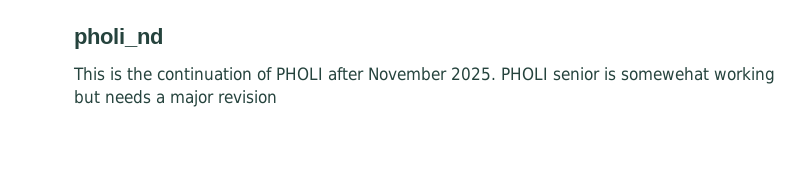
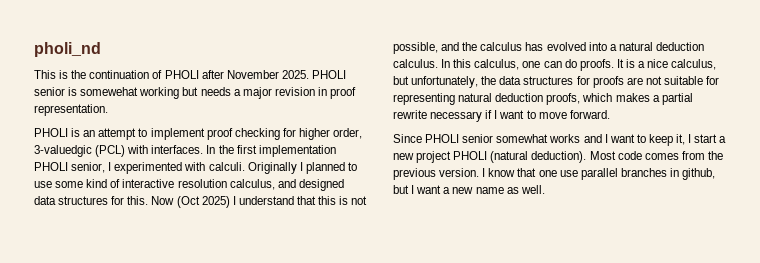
- PHOLI senior is somewehat working but needs a major revision
+ PHOLI senior is somewehat working but needs a major revision in proof representation.
+ PHOLI is an attempt to implement proof checking for higher order, 3-valuedgic (PCL) with interfaces. In the first implementation PHOLI senior, I experimented with calculi. Originally I planned to use some kind of interactive resolution calculus, and designed data structures for this. Now (Oct 2025) I understand that this is not possible, and the calculus has evolved into a natural deduction calculus. In this calculus, one can do proofs. It is a nice calculus, but unfortunately, the data structures for proofs are not suitable for representing natural deduction proofs, which makes a partial rewrite necessary if I want to move forward.
+ Since PHOLI senior somewhat works and I want to keep it, I start a new project PHOLI (natural deduction). Most code comes from the previous version. I know that one use parallel branches in github, but I want a new name as well.

